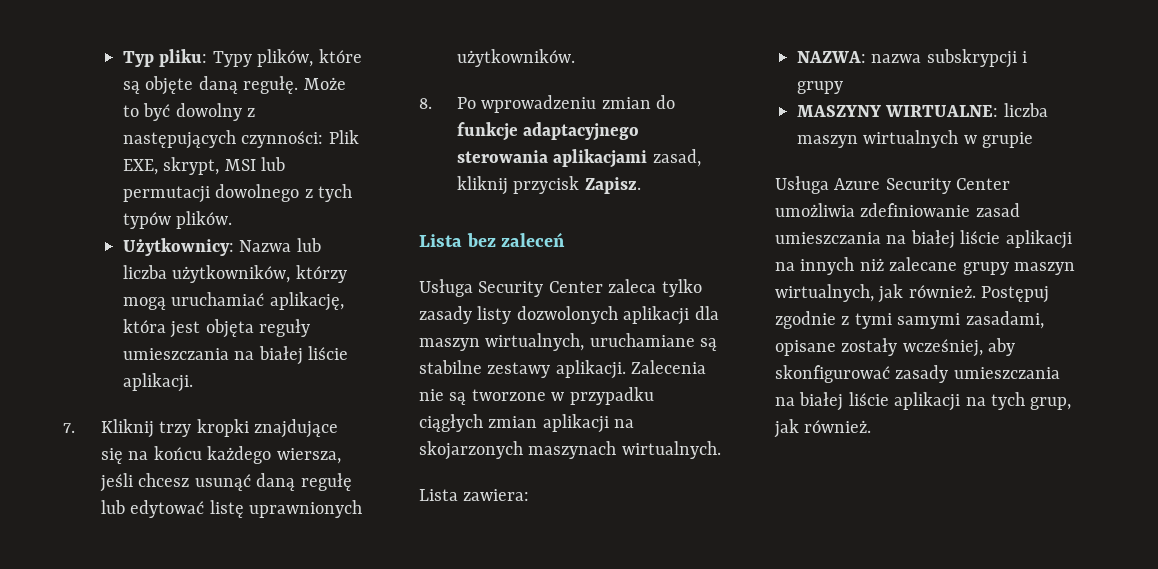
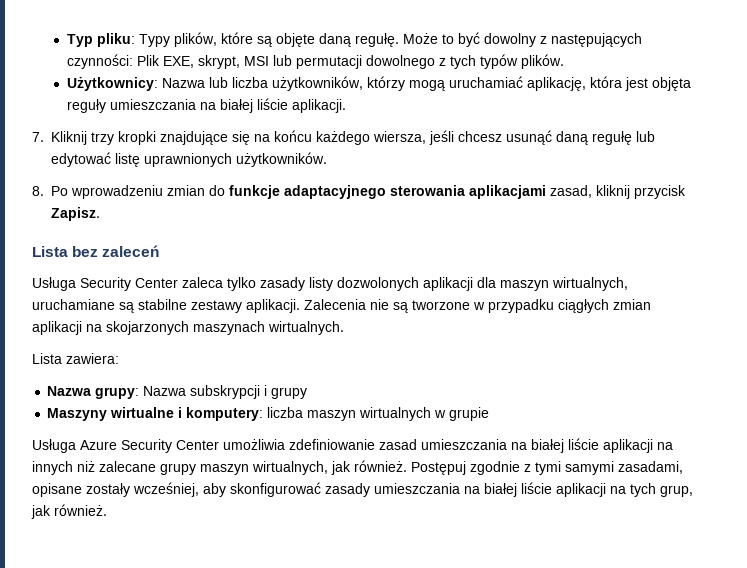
- NAZWA: nazwa subskrypcji i grupy
+ Nazwa grupy: Nazwa subskrypcji i grupy
- MASZYNY WIRTUALNE: liczba maszyn wirtualnych w grupie
+ Maszyny wirtualne i komputery: liczba maszyn wirtualnych w grupie

